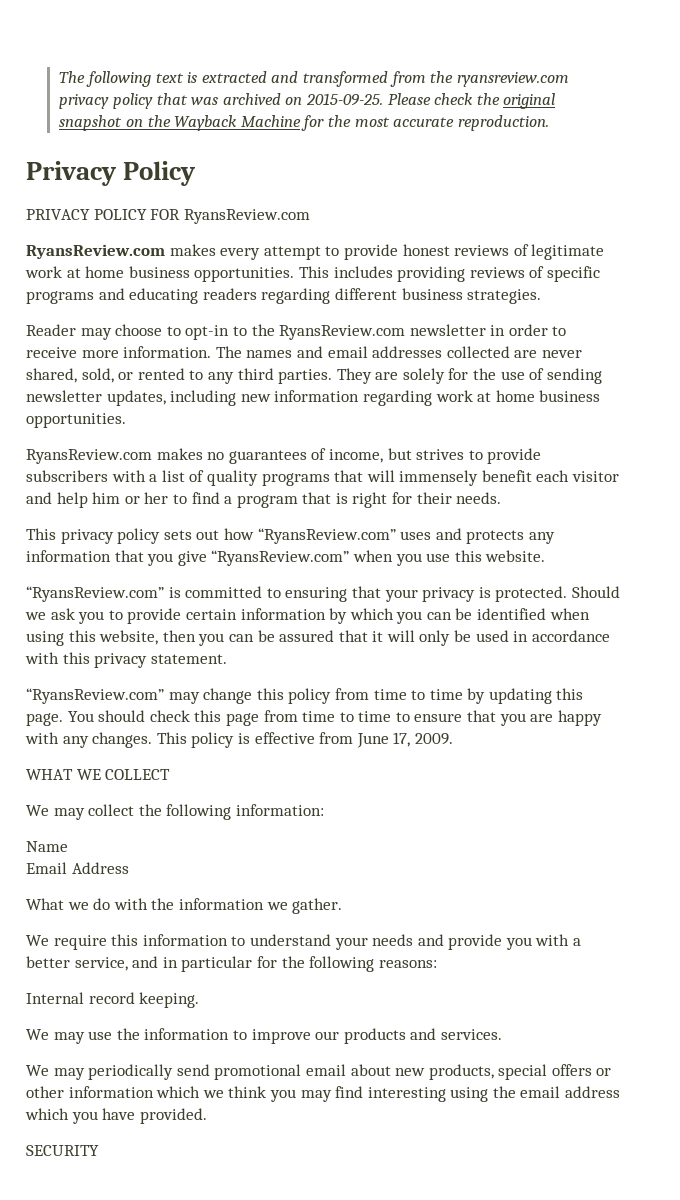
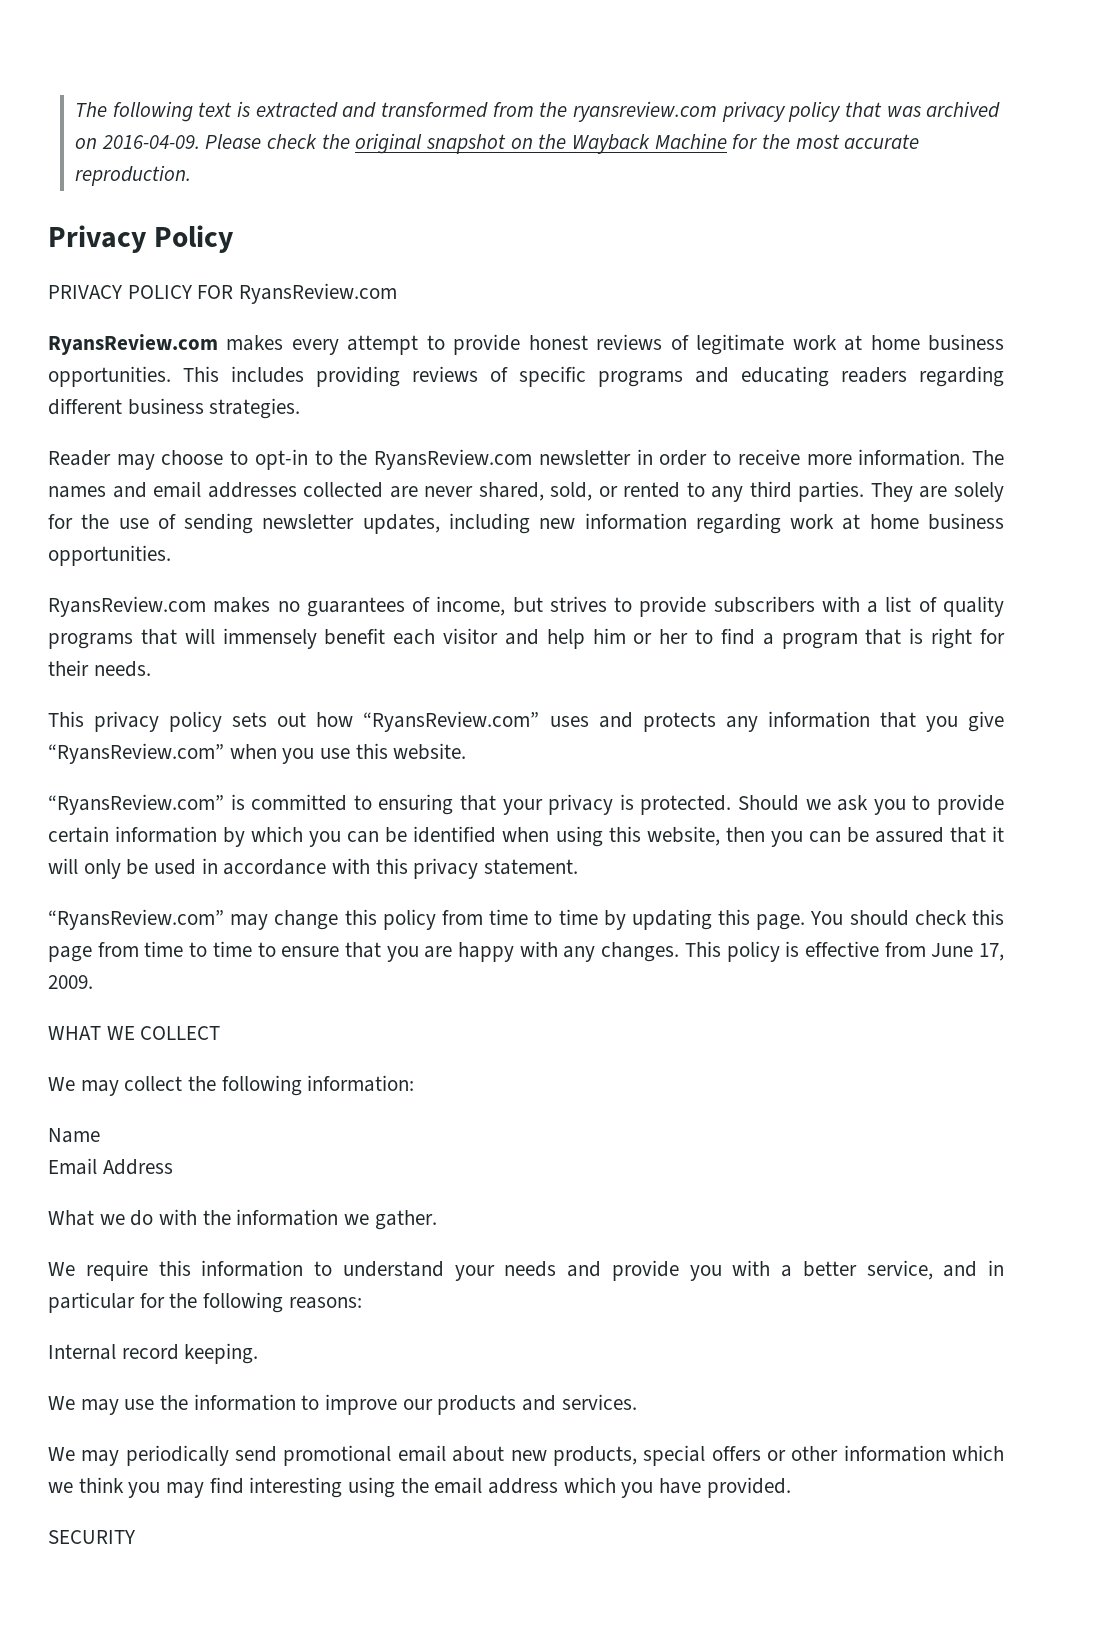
- The following text is extracted and transformed from the ryansreview.com privacy policy that was archived on 2015-09-25.
+ The following text is extracted and transformed from the ryansreview.com privacy policy that was archived on 2016-04-09.

